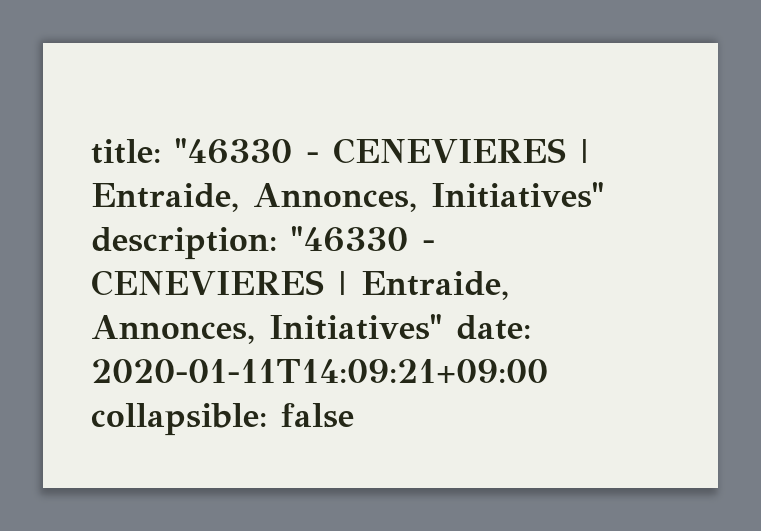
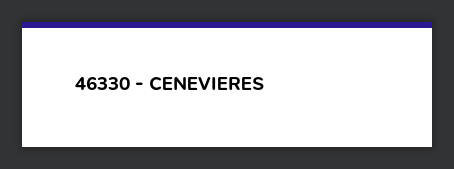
- title: "46330 - CENEVIERES | Entraide, Annonces, Initiatives" description: "46330 - CENEVIERES | Entraide, Annonces, Initiatives" date: 2020-01-11T14:09:21+09:00 collapsible: false
+ 46330 - CENEVIERES

